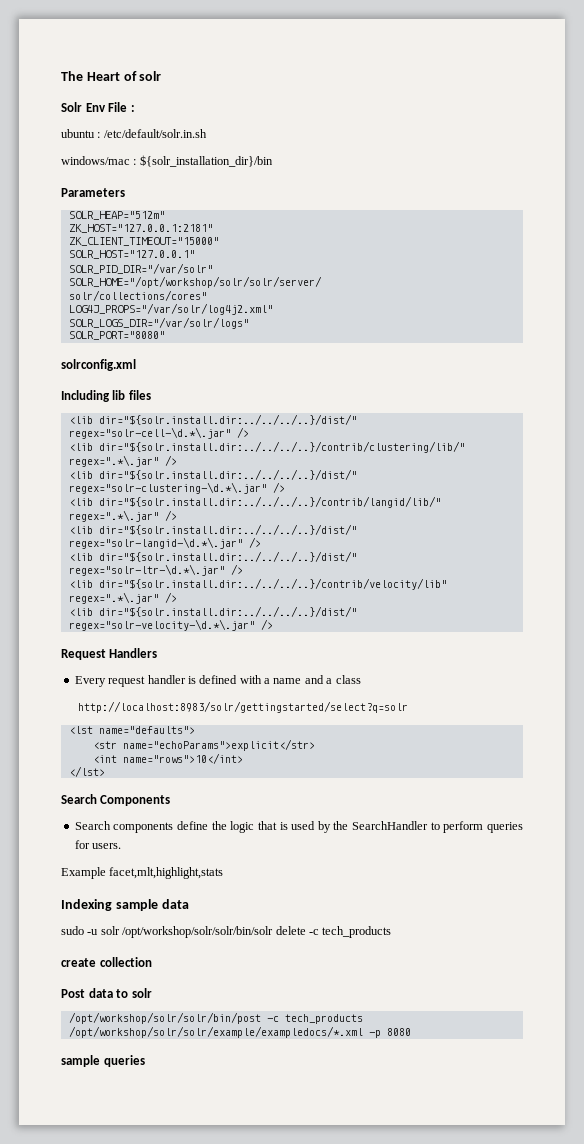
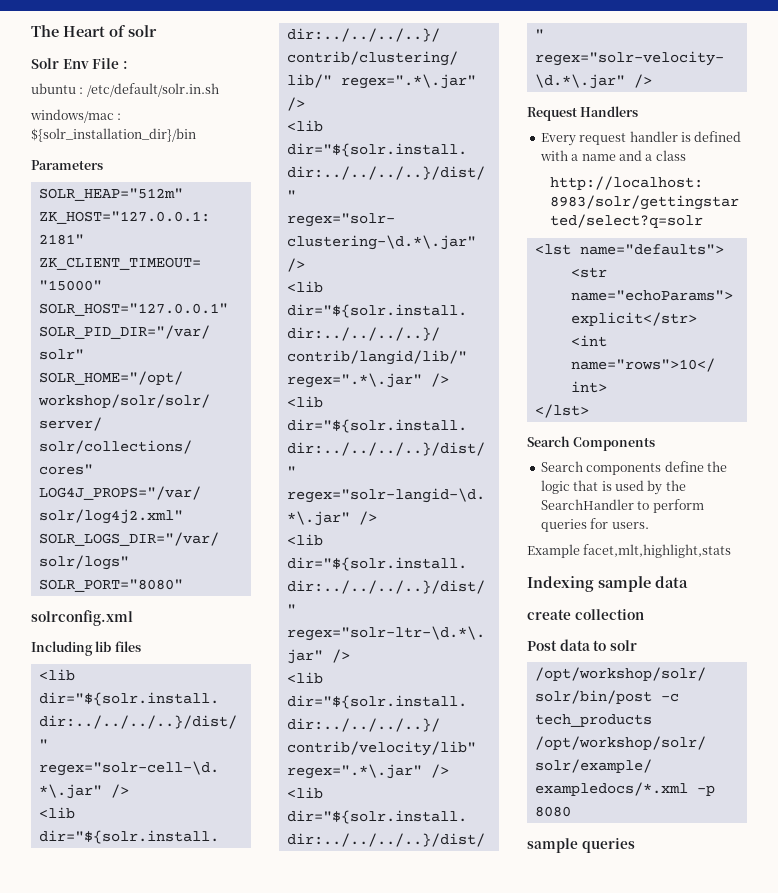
- sudo -u solr /opt/workshop/solr/solr/bin/solr delete -c tech_products

